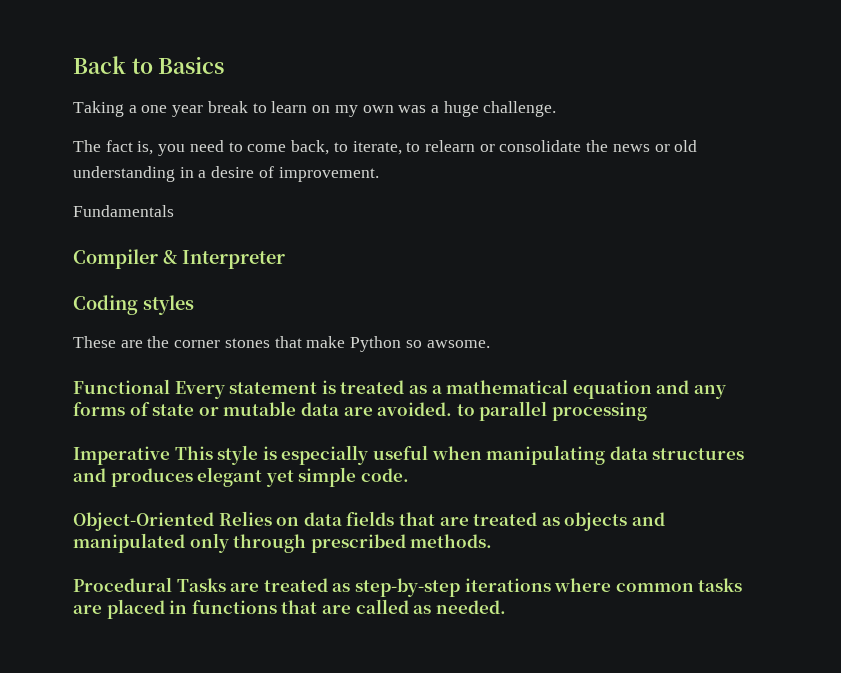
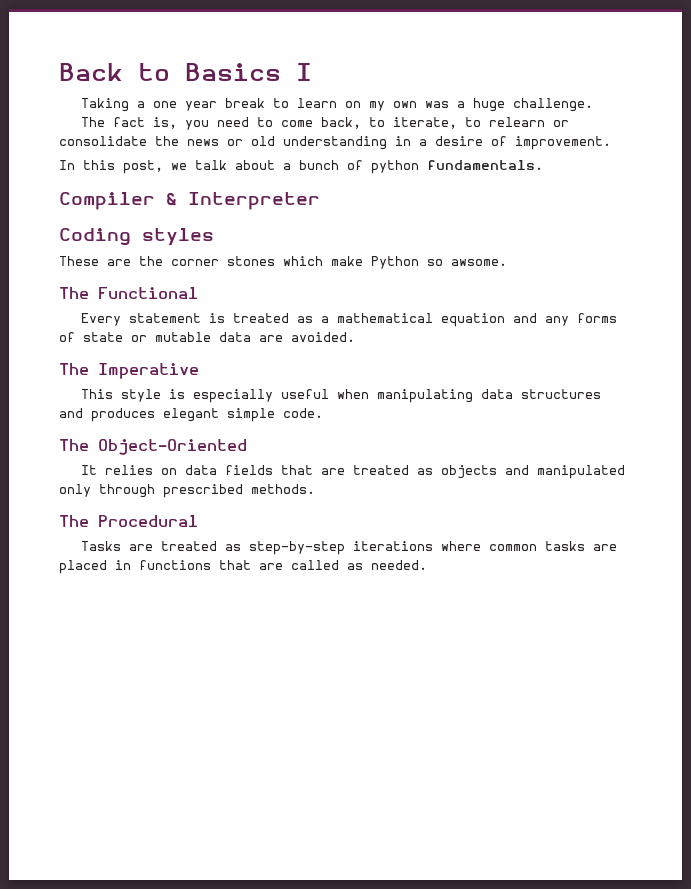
- Back to Basics
+ Back to Basics I
- Fundamentals
+ In this post, we talk about a bunch of python fundamentals.
- These are the corner stones that make Python so awsome.
+ These are the corner stones which make Python so awsome.
- Functional Every statement is treated as a mathematical equation and any forms of state or mutable data are avoided. to parallel processing
- Imperative This style is especially useful when manipulating data structures and produces elegant yet simple code.
+ The Functional
+ Every statement is treated as a mathematical equation and any forms of state or mutable data are avoided.
+ The Imperative
+ This style is especially useful when manipulating data structures and produces elegant simple code.
- Object-Oriented Relies on data fields that are treated as objects and manipulated only through prescribed methods.
+ The Object-Oriented
+ It relies on data fields that are treated as objects and manipulated only through prescribed methods.
- Procedural Tasks are treated as step-by-step iterations where common tasks are placed in functions that are called as needed.
+ The Procedural
+ Tasks are treated as step-by-step iterations where common tasks are placed in functions that are called as needed.

